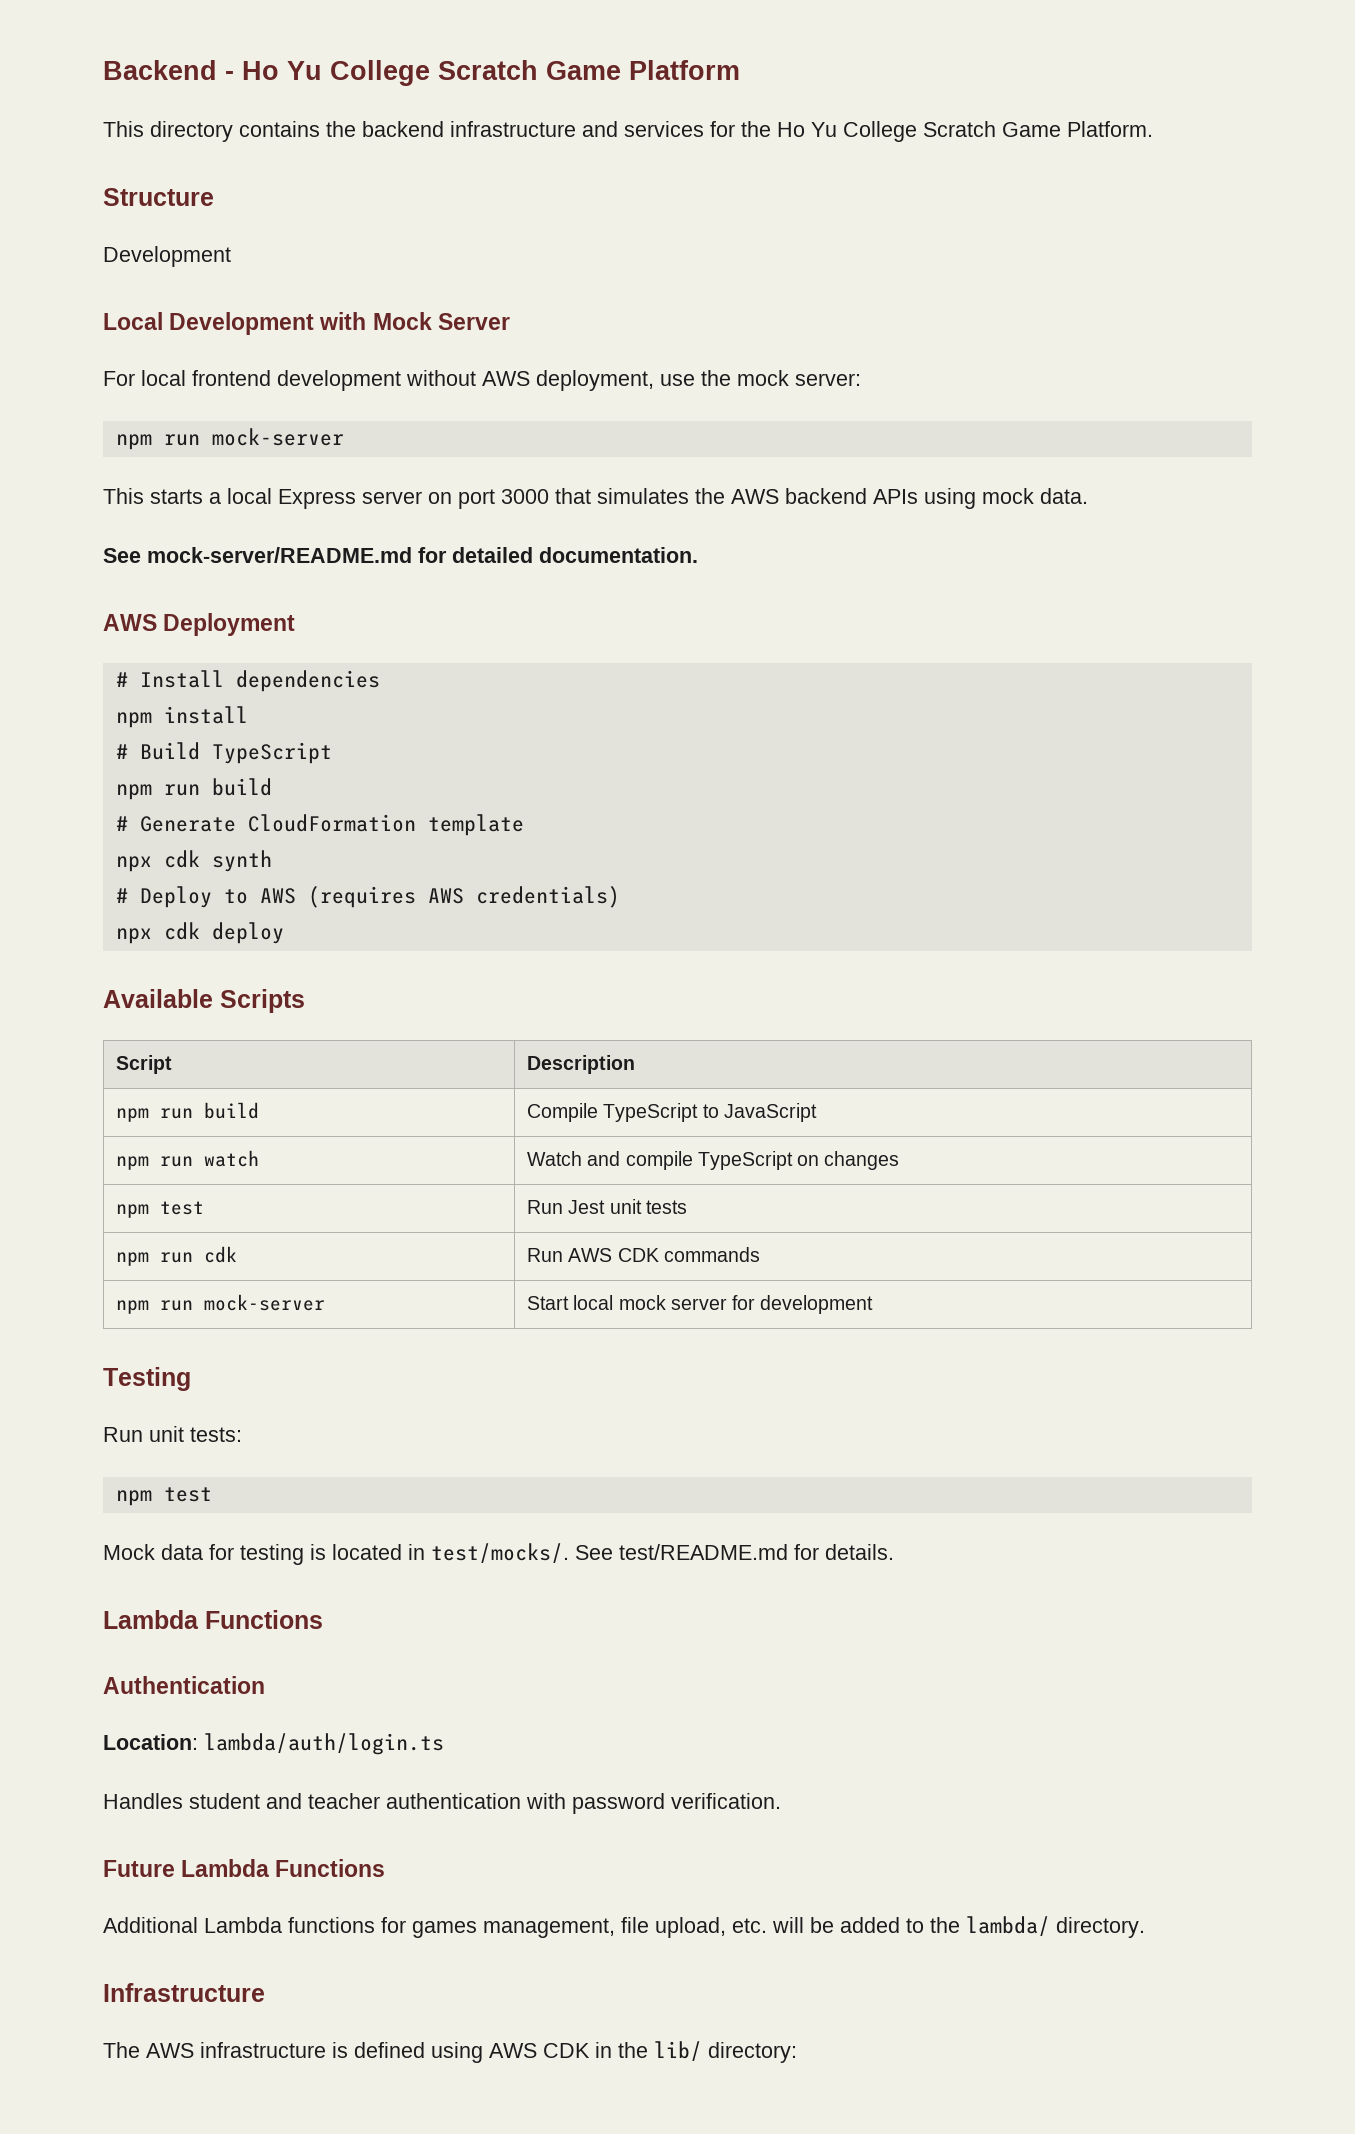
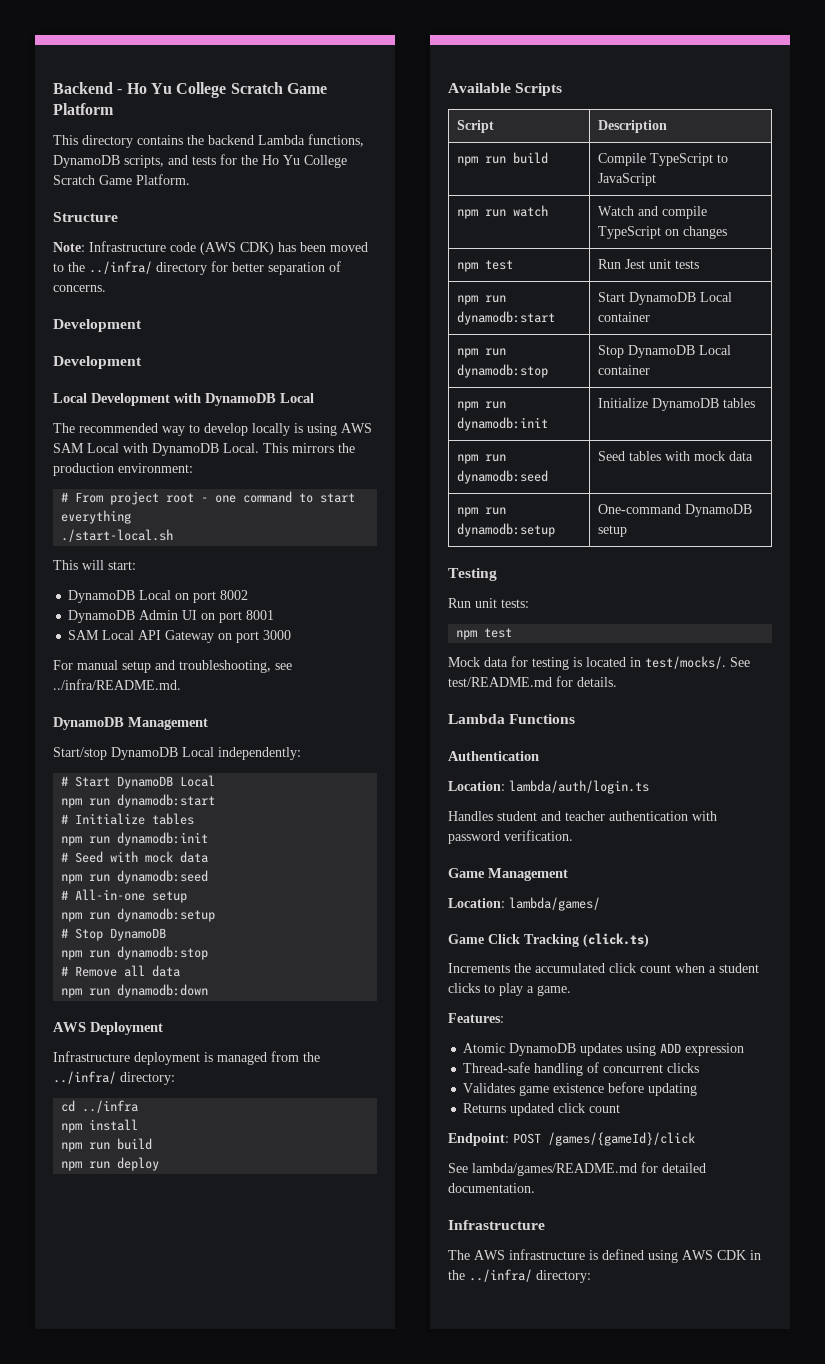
- This directory contains the backend infrastructure and services for the Ho Yu College Scratch Game Platform.
+ This directory contains the backend Lambda functions, DynamoDB scripts, and tests for the Ho Yu College Scratch Game Platform.
  Structure
+ Note: Infrastructure code (AWS CDK) has been moved to the ../infra/ directory for better separation of concerns.
  Development
- Local Development with Mock Server
- For local frontend development without AWS deployment, use the mock server:
- npm run mock-server
- This starts a local Express server on port 3000 that simulates the AWS backend APIs using mock data.
- See mock-server/README.md for detailed documentation.
+ Development
+ Local Development with DynamoDB Local
+ The recommended way to develop locally is using AWS SAM Local with DynamoDB Local. This mirrors the production environment:
+ # From project root - one command to start everything
+ ./start-local.sh
+ This will start:
+ DynamoDB Local on port 8002
+ DynamoDB Admin UI on port 8001
+ SAM Local API Gateway on port 3000
+ For manual setup and troubleshooting, see ../infra/README.md.
+ DynamoDB Management
+ Start/stop DynamoDB Local independently:
+ # Start DynamoDB Local
+ npm run dynamodb:start
+ # Initialize tables
+ npm run dynamodb:init
+ # Seed with mock data
+ npm run dynamodb:seed
+ # All-in-one setup
+ npm run dynamodb:setup
+ # Stop DynamoDB
+ npm run dynamodb:stop
+ # Remove all data
+ npm run dynamodb:down
  AWS Deployment
- # Install dependencies
+ Infrastructure deployment is managed from the ../infra/ directory:
+ cd ../infra
- # Build TypeScript
- # Generate CloudFormation template
- npx cdk synth
- # Deploy to AWS (requires AWS credentials)
- npx cdk deploy
+ npm run deploy
- npm run cdk | Run AWS CDK commands
- npm run mock-server | Start local mock server for development
+ npm run dynamodb:start | Start DynamoDB Local container
+ npm run dynamodb:stop | Stop DynamoDB Local container
+ npm run dynamodb:init | Initialize DynamoDB tables
+ npm run dynamodb:seed | Seed tables with mock data
+ npm run dynamodb:setup | One-command DynamoDB setup
- Future Lambda Functions
- Additional Lambda functions for games management, file upload, etc. will be added to the lambda/ directory.
+ Game Management
+ Location: lambda/games/
+ Game Click Tracking (click.ts)
+ Increments the accumulated click count when a student clicks to play a game.
+ Features:
+ Atomic DynamoDB updates using ADD expression
+ Thread-safe handling of concurrent clicks
+ Validates game existence before updating
+ Returns updated click count
+ Endpoint: POST /games/{gameId}/click
+ See lambda/games/README.md for detailed documentation.
- The AWS infrastructure is defined using AWS CDK in the lib/ directory:
+ The AWS infrastructure is defined using AWS CDK in the ../infra/ directory:

